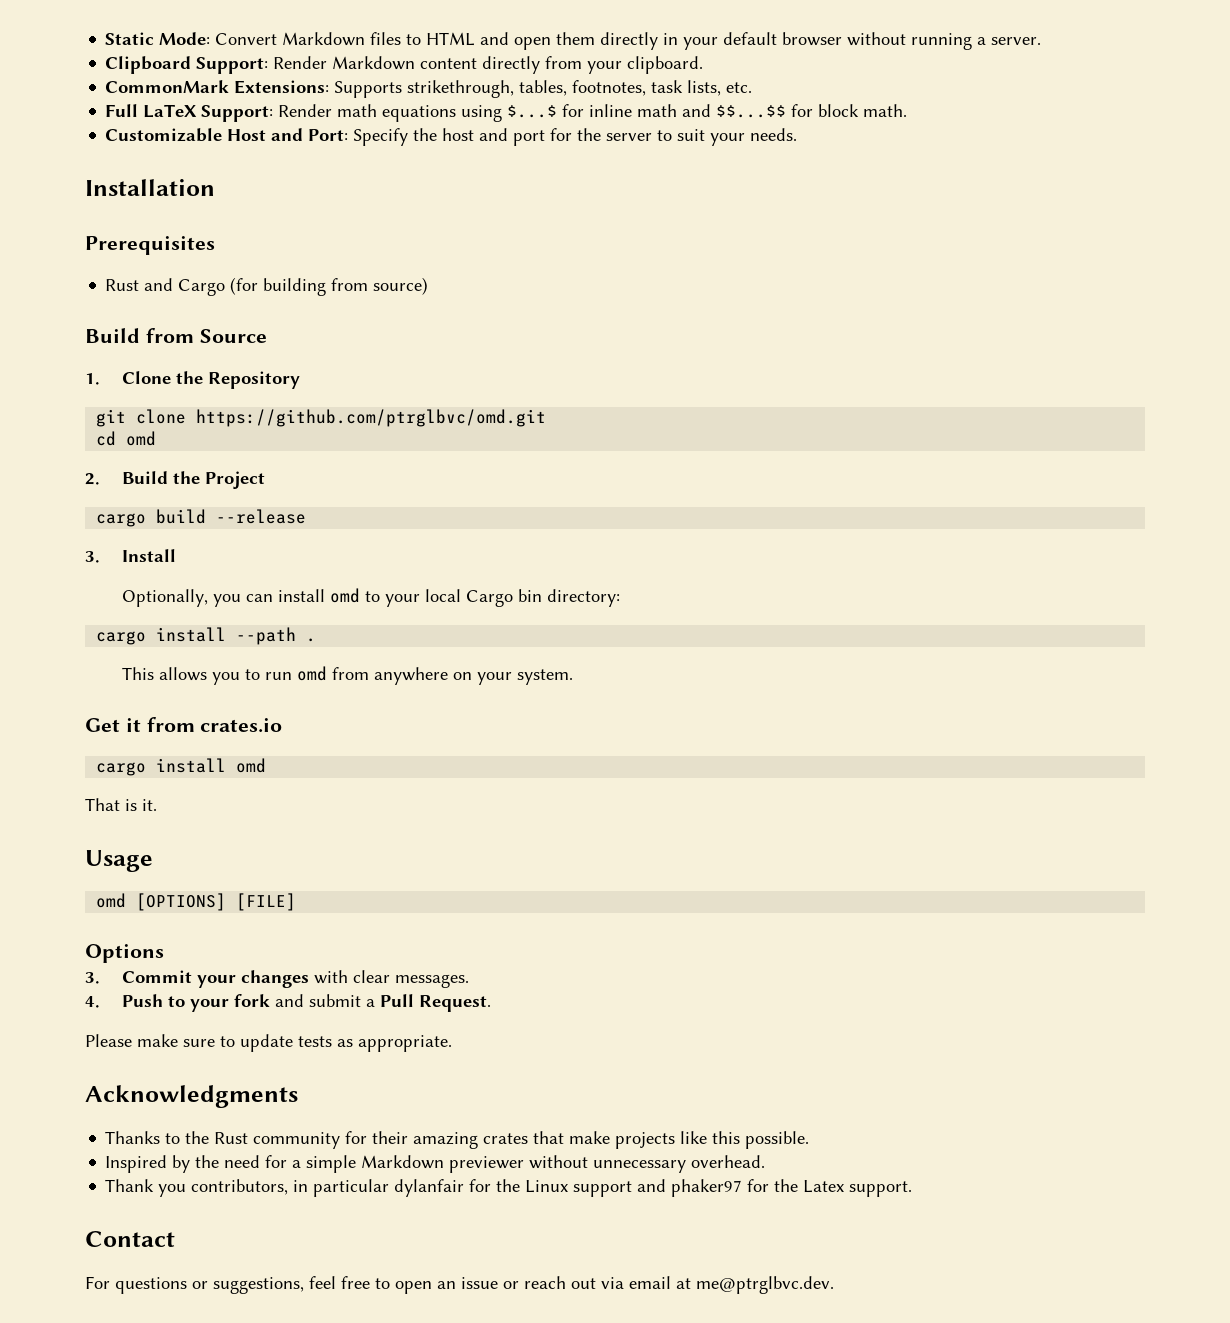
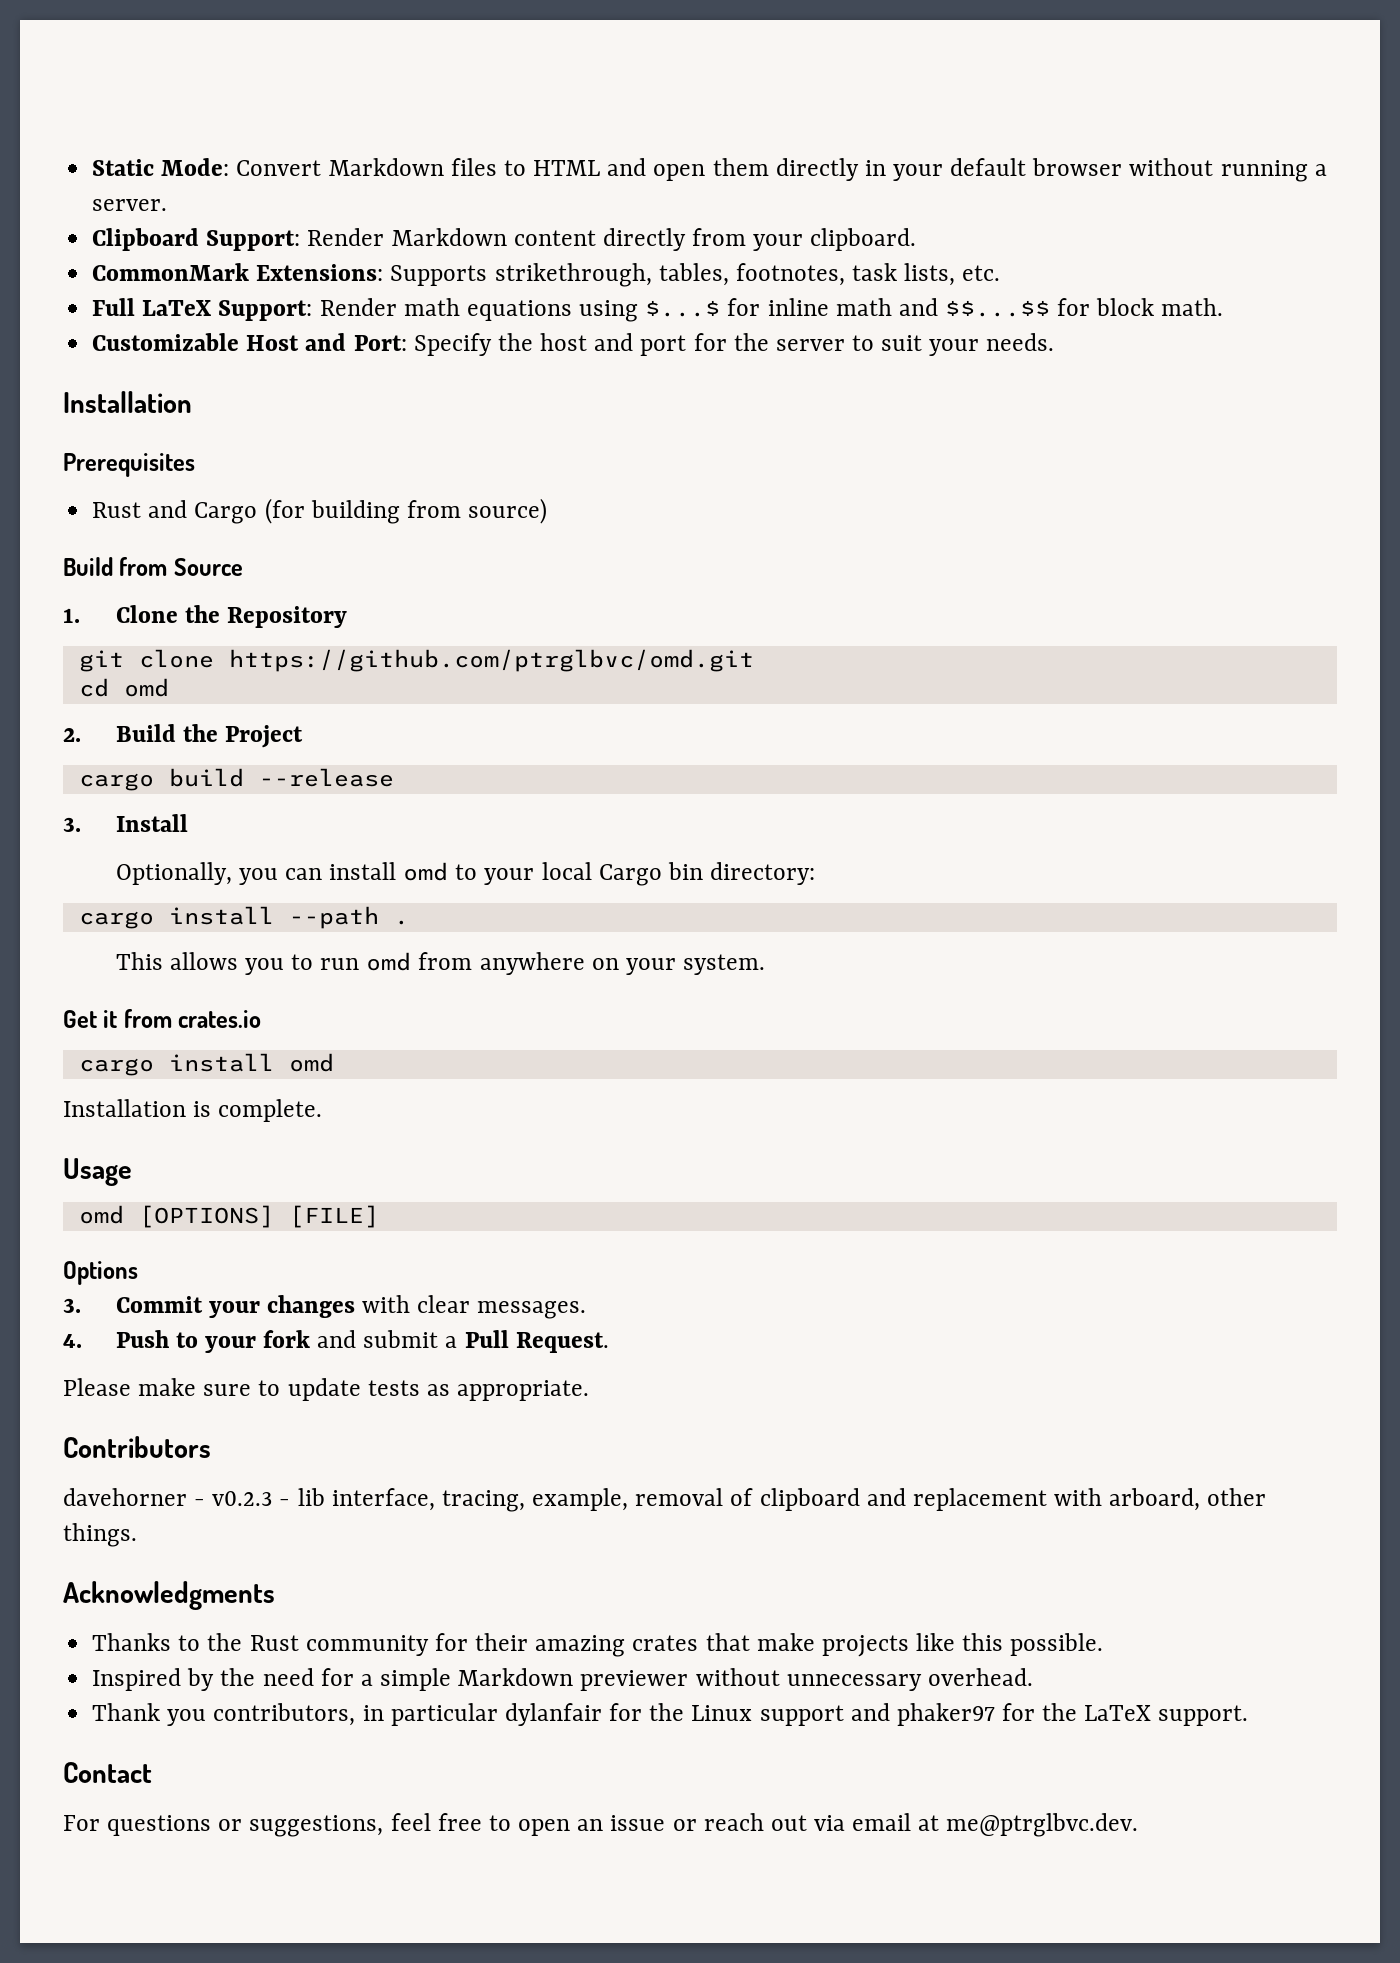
- That is it.
+ Installation is complete.
+ Contributors
+ davehorner - v0.2.3 - lib interface, tracing, example, removal of clipboard and replacement with arboard, other things.
- Thank you contributors, in particular dylanfair for the Linux support and phaker97 for the Latex support.
+ Thank you contributors, in particular dylanfair for the Linux support and phaker97 for the LaTeX support.

